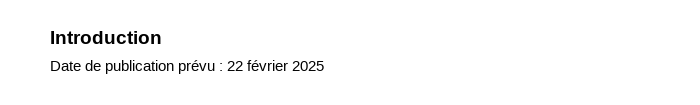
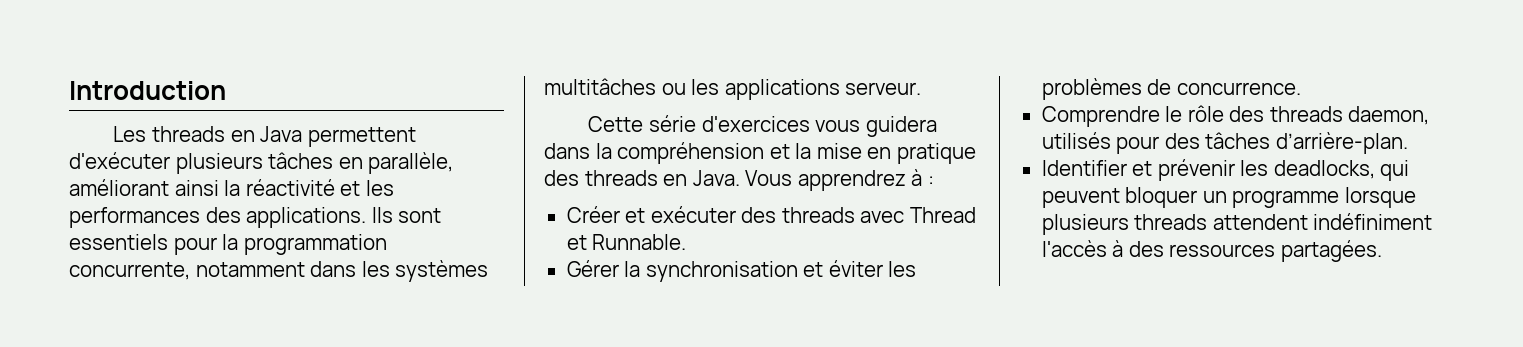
- Date de publication prévu : 22 février 2025
+ Les threads en Java permettent d'exécuter plusieurs tâches en parallèle, améliorant ainsi la réactivité et les performances des applications. Ils sont essentiels pour la programmation concurrente, notamment dans les systèmes multitâches ou les applications serveur.
+ Cette série d'exercices vous guidera dans la compréhension et la mise en pratique des threads en Java. Vous apprendrez à :
+ Créer et exécuter des threads avec Thread et Runnable.
+ Gérer la synchronisation et éviter les problèmes de concurrence.
+ Comprendre le rôle des threads daemon, utilisés pour des tâches d’arrière-plan.
+ Identifier et prévenir les deadlocks, qui peuvent bloquer un programme lorsque plusieurs threads attendent indéfiniment l'accès à des ressources partagées.

